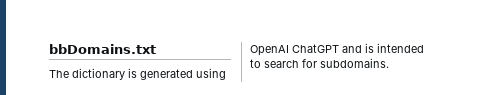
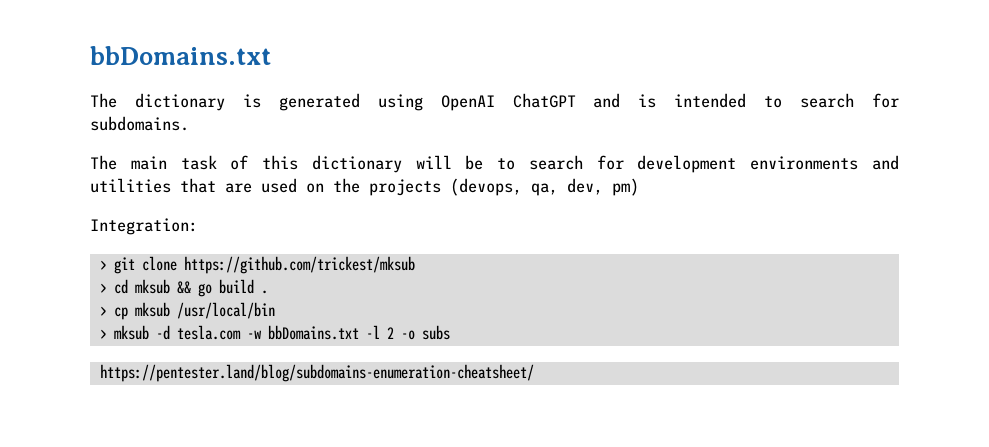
+ The main task of this dictionary will be to search for development environments and utilities that are used on the projects (devops, qa, dev, pm)
+ Integration:
+ > git clone https://github.com/trickest/mksub
+ > cd mksub && go build .
+ > cp mksub /usr/local/bin
+ > mksub -d tesla.com -w bbDomains.txt -l 2 -o subs
+ https://pentester.land/blog/subdomains-enumeration-cheatsheet/

